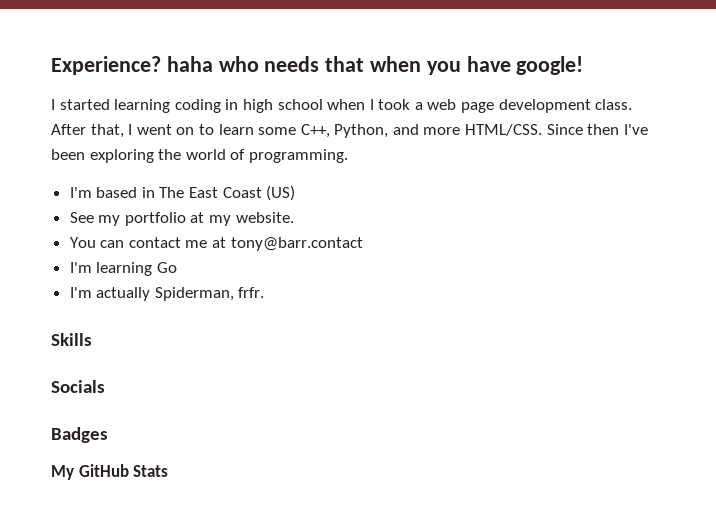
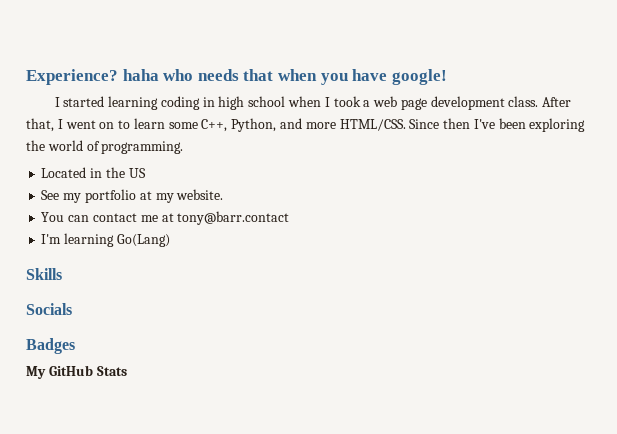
- I'm based in The East Coast (US)
+ Located in the US
- I'm learning Go
- I'm actually Spiderman, frfr.
+ I'm learning Go(Lang)

